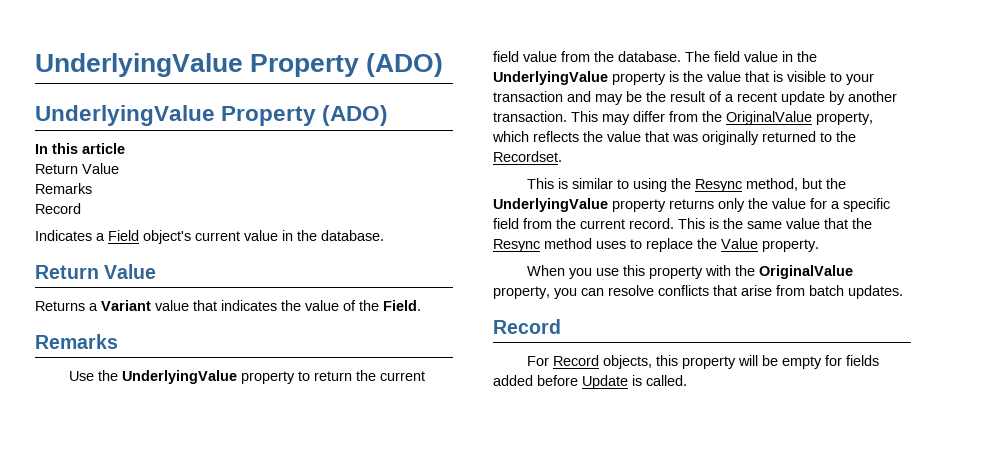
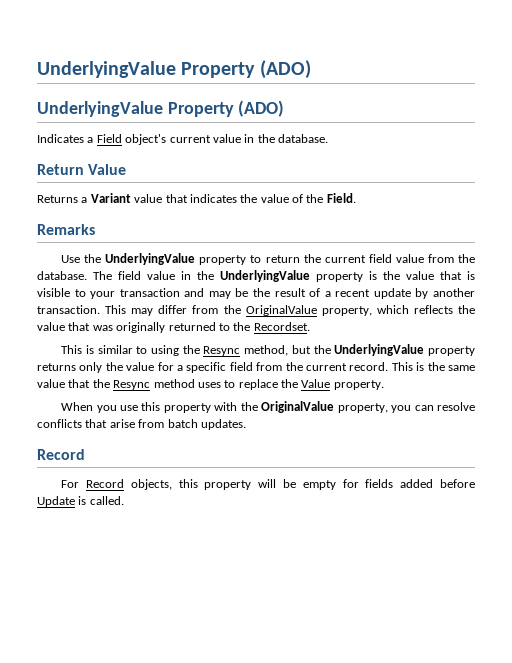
- In this article
- Return Value
- Remarks
- Record

